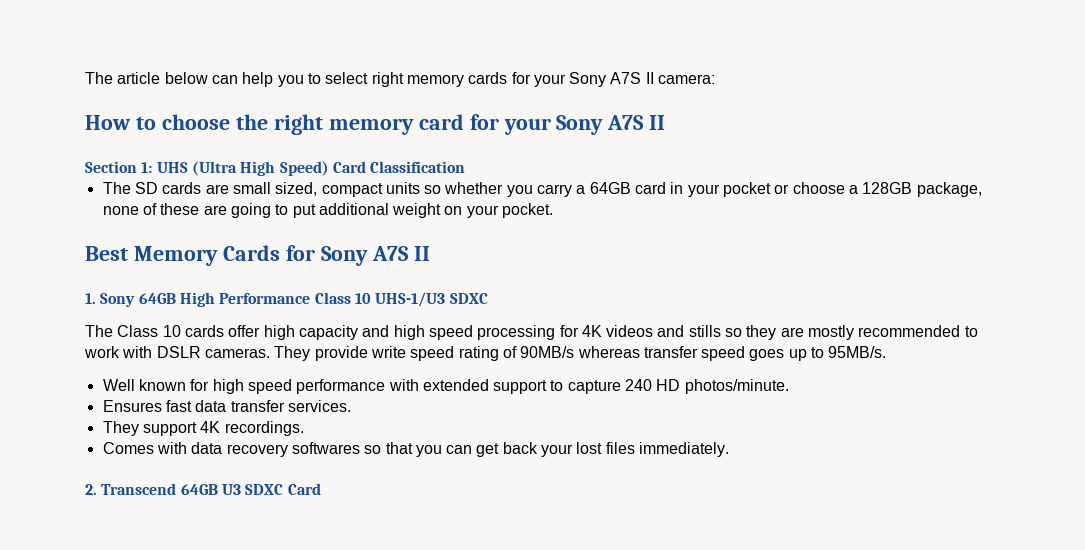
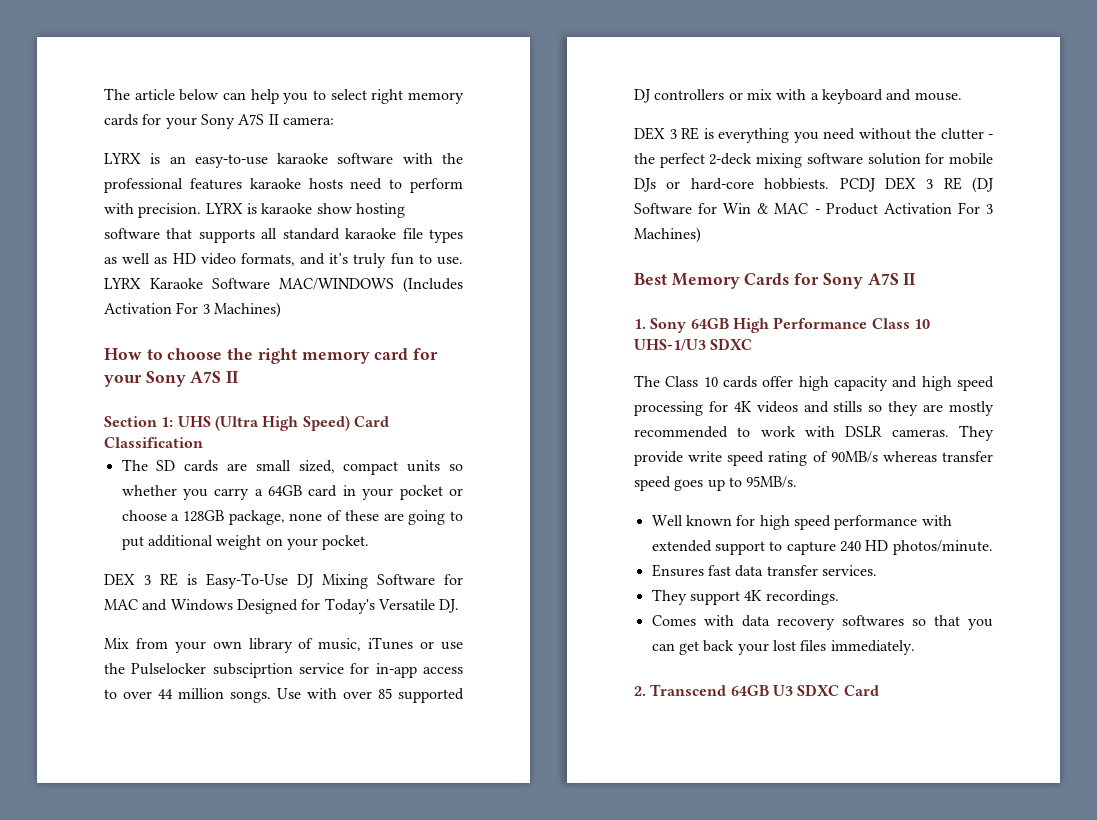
+ LYRX is an easy-to-use karaoke software with the professional features karaoke hosts need to perform with precision. LYRX is karaoke show hosting software that supports all standard karaoke file types as well as HD video formats, and it’s truly fun to use. LYRX Karaoke Software MAC/WINDOWS (Includes Activation For 3 Machines)
+ DEX 3 RE is Easy-To-Use DJ Mixing Software for MAC and Windows Designed for Today's Versatile DJ.
+ Mix from your own library of music, iTunes or use the Pulselocker subsciprtion service for in-app access to over 44 million songs. Use with over 85 supported DJ controllers or mix with a keyboard and mouse.
+ DEX 3 RE is everything you need without the clutter - the perfect 2-deck mixing software solution for mobile DJs or hard-core hobbiests. PCDJ DEX 3 RE (DJ Software for Win & MAC - Product Activation For 3 Machines)

